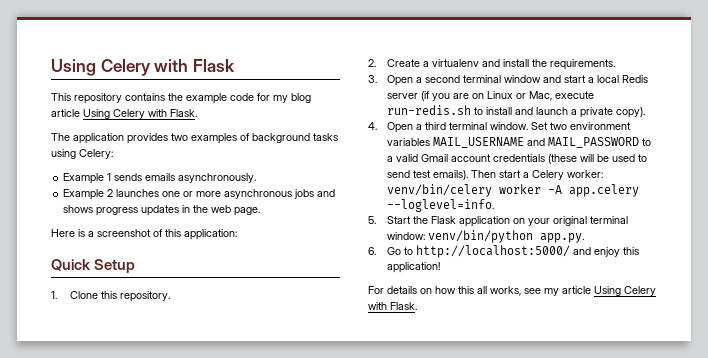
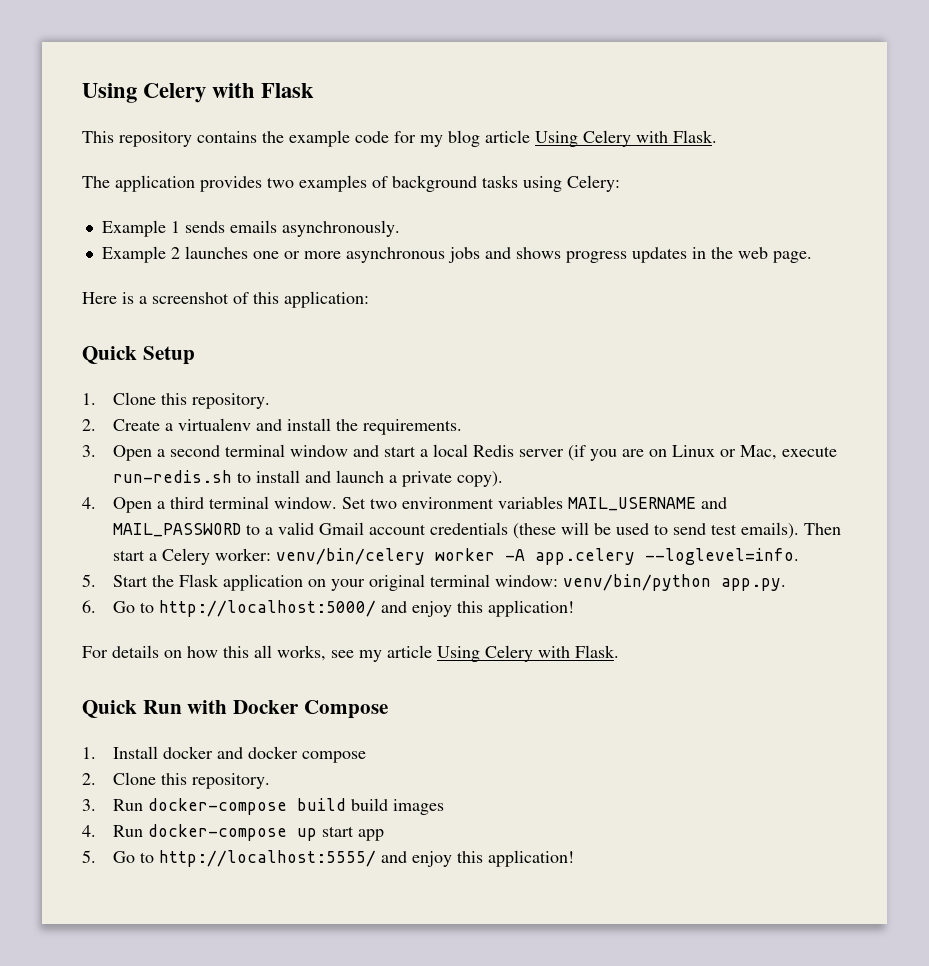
+ Quick Run with Docker Compose
+ 1. Install docker and docker compose
+ 2. Clone this repository.
+ 3. Run docker-compose build build images
+ 4. Run docker-compose up start app
+ 5. Go to http://localhost:5555/ and enjoy this application!

